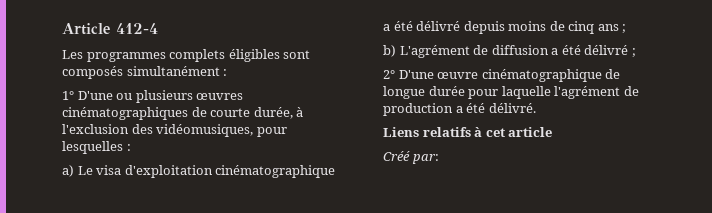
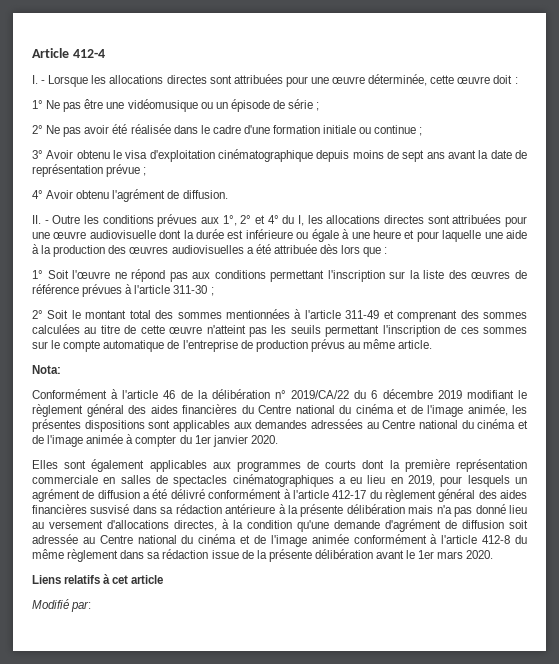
- Les programmes complets éligibles sont composés simultanément :
- 1° D'une ou plusieurs œuvres cinématographiques de courte durée, à l'exclusion des vidéomusiques, pour lesquelles :
- a) Le visa d'exploitation cinématographique a été délivré depuis moins de cinq ans ;
- b) L'agrément de diffusion a été délivré ;
- 2° D'une œuvre cinématographique de longue durée pour laquelle l'agrément de production a été délivré.
+ I. - Lorsque les allocations directes sont attribuées pour une œuvre déterminée, cette œuvre doit :
+ 1° Ne pas être une vidéomusique ou un épisode de série ;
+ 2° Ne pas avoir été réalisée dans le cadre d'une formation initiale ou continue ;
+ 3° Avoir obtenu le visa d'exploitation cinématographique depuis moins de sept ans avant la date de représentation prévue ;
+ 4° Avoir obtenu l'agrément de diffusion.
+ II. - Outre les conditions prévues aux 1°, 2° et 4° du I, les allocations directes sont attribuées pour une œuvre audiovisuelle dont la durée est inférieure ou égale à une heure et pour laquelle une aide à la production des œuvres audiovisuelles a été attribuée dès lors que :
+ 1° Soit l'œuvre ne répond pas aux conditions permettant l'inscription sur la liste des œuvres de référence prévues à l'article 311-30 ;
+ 2° Soit le montant total des sommes mentionnées à l'article 311-49 et comprenant des sommes calculées au titre de cette œuvre n'atteint pas les seuils permettant l'inscription de ces sommes sur le compte automatique de l'entreprise de production prévus au même article.
+ Nota:
+ Conformément à l'article 46 de la délibération n° 2019/CA/22 du 6 décembre 2019 modifiant le règlement général des aides financières du Centre national du cinéma et de l'image animée, les présentes dispositions sont applicables aux demandes adressées au Centre national du cinéma et de l'image animée à compter du 1er janvier 2020.
+ Elles sont également applicables aux programmes de courts dont la première représentation commerciale en salles de spectacles cinématographiques a eu lieu en 2019, pour lesquels un agrément de diffusion a été délivré conformément à l'article 412-17 du règlement général des aides financières susvisé dans sa rédaction antérieure à la présente délibération mais n'a pas donné lieu au versement d'allocations directes, à la condition qu'une demande d'agrément de diffusion soit adressée au Centre national du cinéma et de l'image animée conformément à l'article 412-8 du même règlement dans sa rédaction issue de la présente délibération avant le 1er mars 2020.
- Créé par:
+ Modifié par:

